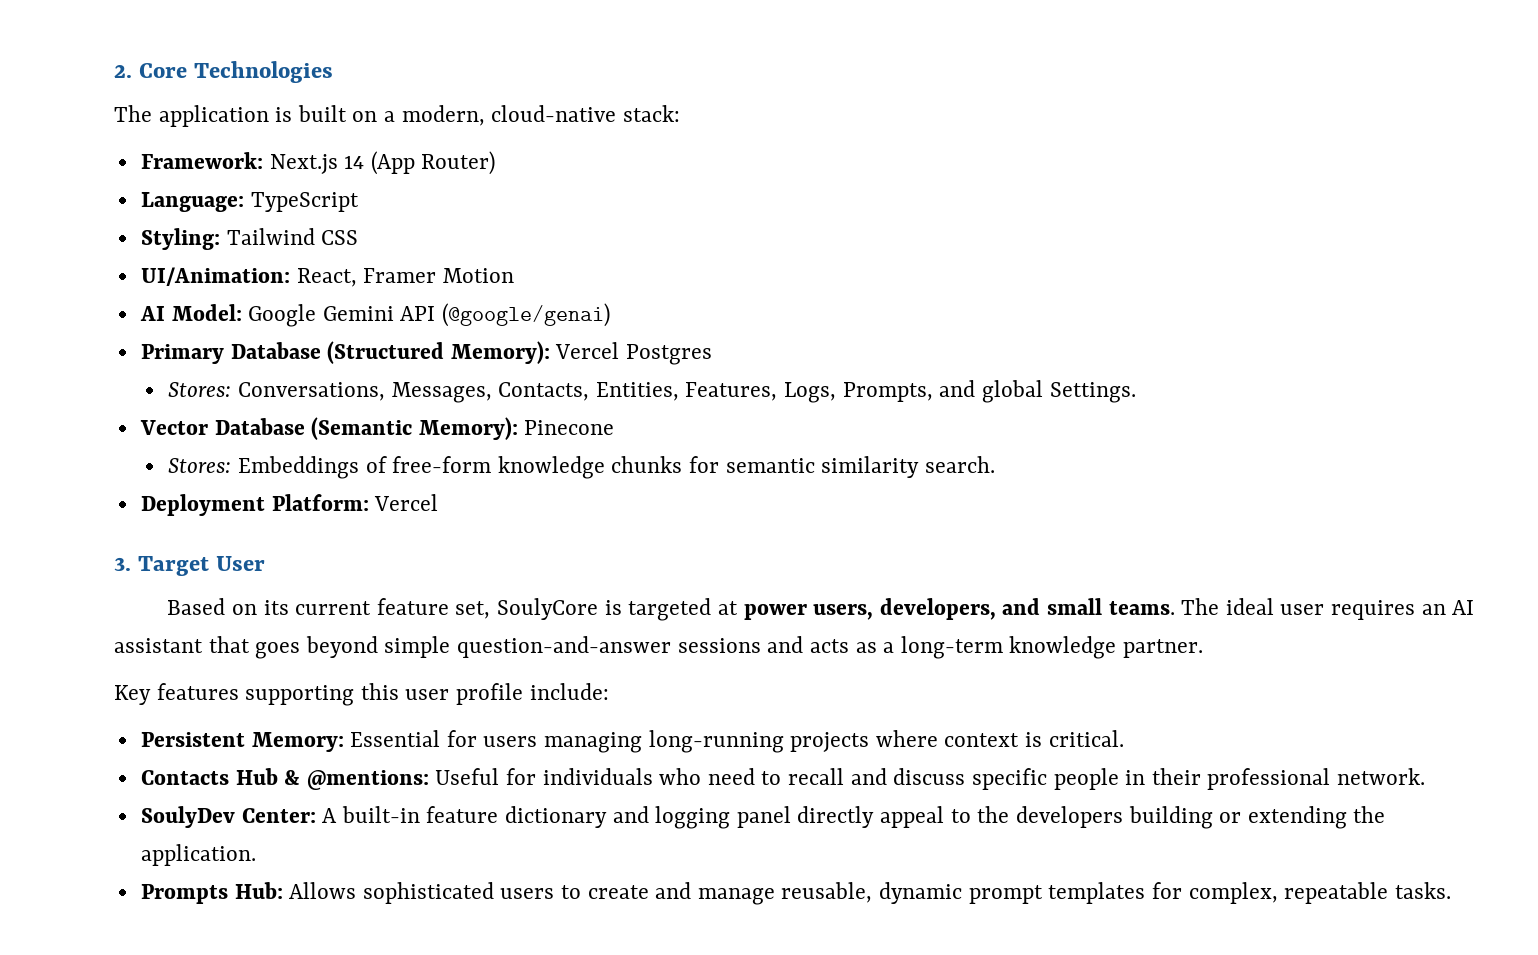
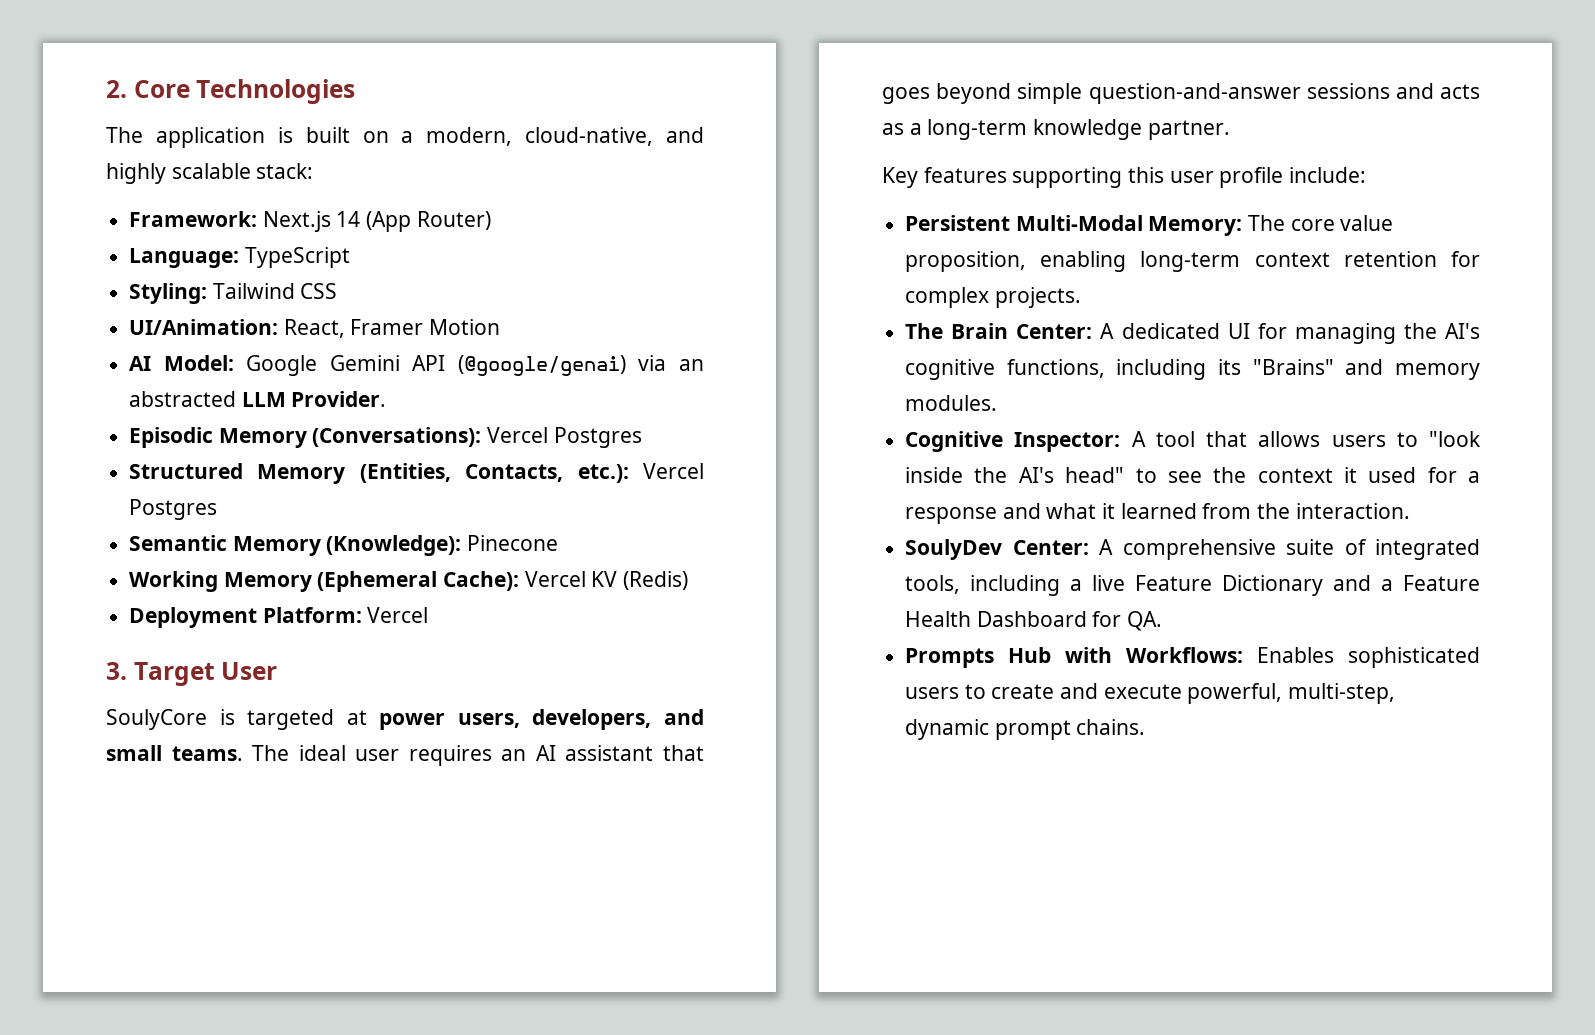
- The application is built on a modern, cloud-native stack:
+ The application is built on a modern, cloud-native, and highly scalable stack:
- AI Model: Google Gemini API (@google/genai)
- Primary Database (Structured Memory): Vercel Postgres
- Stores: Conversations, Messages, Contacts, Entities, Features, Logs, Prompts, and global Settings.
- Vector Database (Semantic Memory): Pinecone
- Stores: Embeddings of free-form knowledge chunks for semantic similarity search.
+ AI Model: Google Gemini API (@google/genai) via an abstracted LLM Provider.
+ Episodic Memory (Conversations): Vercel Postgres
+ Structured Memory (Entities, Contacts, etc.): Vercel Postgres
+ Semantic Memory (Knowledge): Pinecone
+ Working Memory (Ephemeral Cache): Vercel KV (Redis)
- Based on its current feature set, SoulyCore is targeted at power users, developers, and small teams.
+ SoulyCore is targeted at power users, developers, and small teams.
- Persistent Memory: Essential for users managing long-running projects where context is critical.
- Contacts Hub & @mentions: Useful for individuals who need to recall and discuss specific people in their professional network.
- SoulyDev Center: A built-in feature dictionary and logging panel directly appeal to the developers building or extending the application.
- Prompts Hub: Allows sophisticated users to create and manage reusable, dynamic prompt templates for complex, repeatable tasks.
+ Persistent Multi-Modal Memory: The core value proposition, enabling long-term context retention for complex projects.
+ The Brain Center: A dedicated UI for managing the AI's cognitive functions, including its "Brains" and memory modules.
+ Cognitive Inspector: A tool that allows users to "look inside the AI's head" to see the context it used for a response and what it learned from the interaction.
+ SoulyDev Center: A comprehensive suite of integrated tools, including a live Feature Dictionary and a Feature Health Dashboard for QA.
+ Prompts Hub with Workflows: Enables sophisticated users to create and execute powerful, multi-step, dynamic prompt chains.

